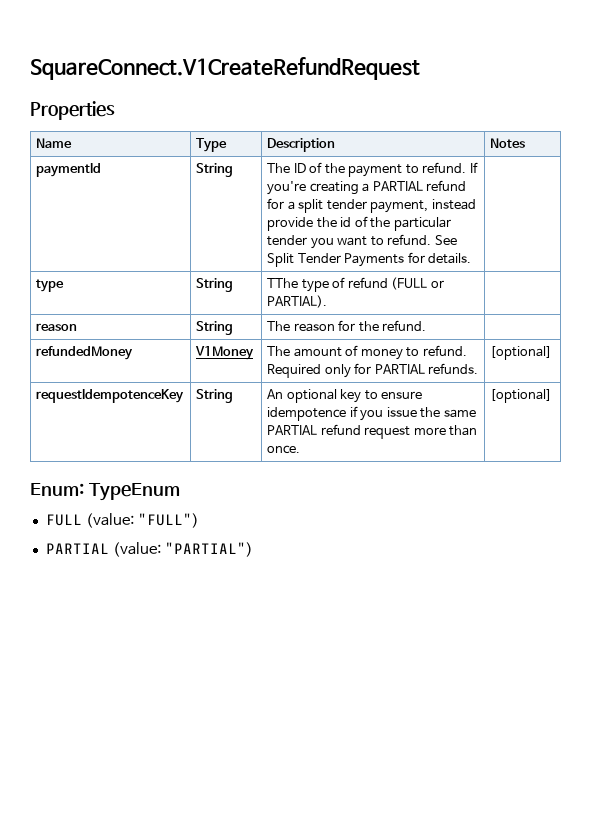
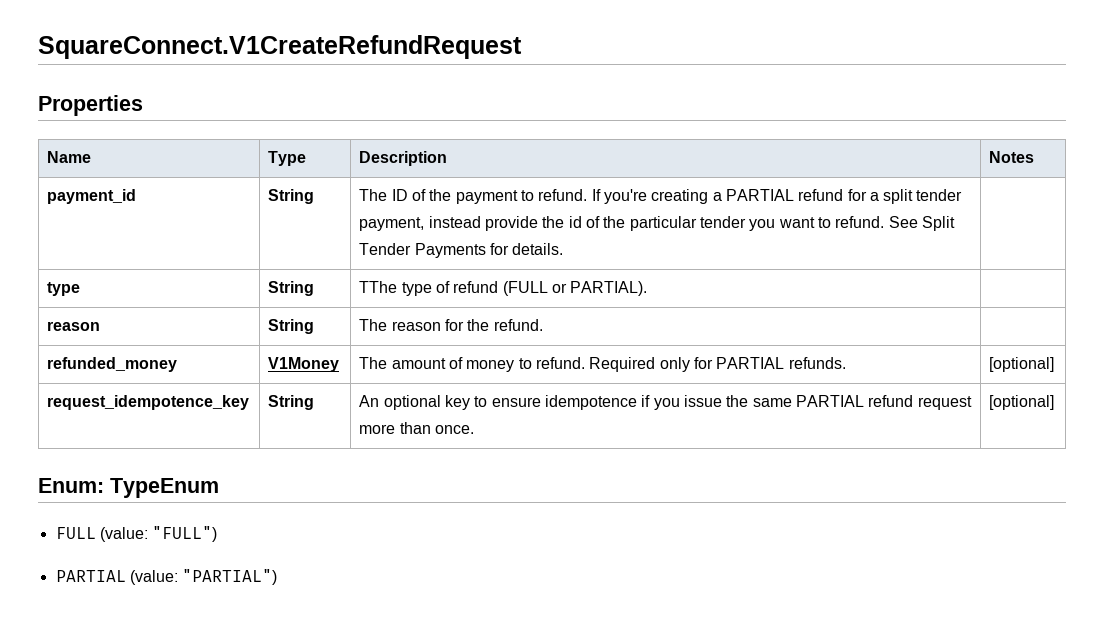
- paymentId | String | The ID of the payment to refund. If you're creating a PARTIAL refund for a split tender payment, instead provide the id of the particular tender you want to refund. See Split Tender Payments for details. |
+ payment_id | String | The ID of the payment to refund. If you're creating a PARTIAL refund for a split tender payment, instead provide the id of the particular tender you want to refund. See Split Tender Payments for details. |
- refundedMoney | V1Money | The amount of money to refund. Required only for PARTIAL refunds. | [optional]
+ refunded_money | V1Money | The amount of money to refund. Required only for PARTIAL refunds. | [optional]
- requestIdempotenceKey | String | An optional key to ensure idempotence if you issue the same PARTIAL refund request more than once. | [optional]
+ request_idempotence_key | String | An optional key to ensure idempotence if you issue the same PARTIAL refund request more than once. | [optional]

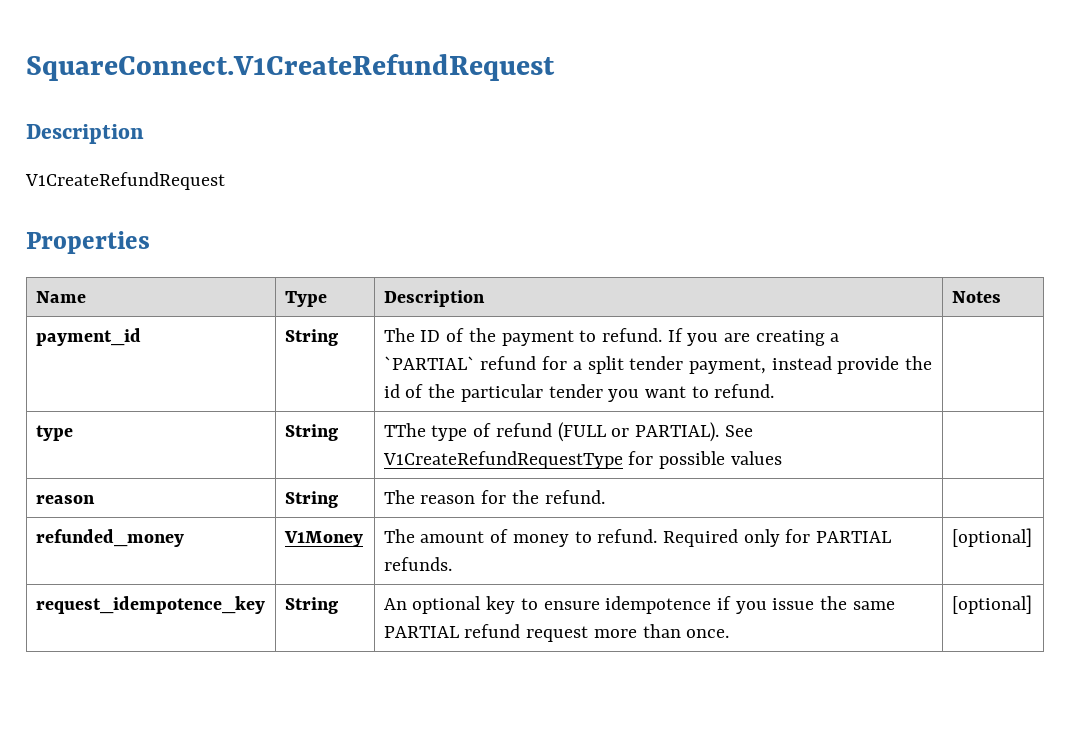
  SquareConnect.V1CreateRefundRequest
+ Description
+ V1CreateRefundRequest
- payment_id | String | The ID of the payment to refund. If you're creating a PARTIAL refund for a split tender payment, instead provide the id of the particular tender you want to refund. See Split Tender Payments for details. |
+ payment_id | String | The ID of the payment to refund. If you are creating a `PARTIAL` refund for a split tender payment, instead provide the id of the particular tender you want to refund. |
- type | String | TThe type of refund (FULL or PARTIAL). |
+ type | String | TThe type of refund (FULL or PARTIAL). See V1CreateRefundRequestType for possible values |
- Enum: TypeEnum
- FULL (value: "FULL")
- PARTIAL (value: "PARTIAL")

